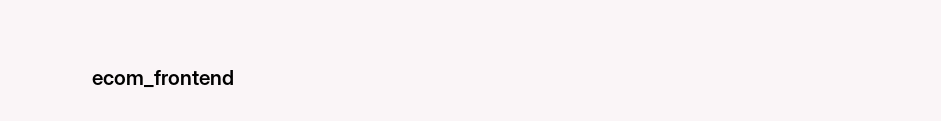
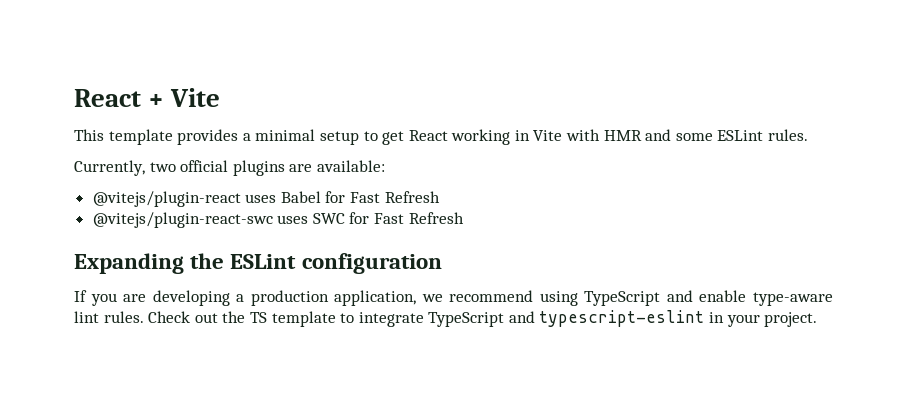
- ecom_frontend
+ React + Vite
+ This template provides a minimal setup to get React working in Vite with HMR and some ESLint rules.
+ Currently, two official plugins are available:
+ @vitejs/plugin-react uses Babel for Fast Refresh
+ @vitejs/plugin-react-swc uses SWC for Fast Refresh
+ Expanding the ESLint configuration
+ If you are developing a production application, we recommend using TypeScript and enable type-aware lint rules. Check out the TS template to integrate TypeScript and typescript-eslint in your project.

